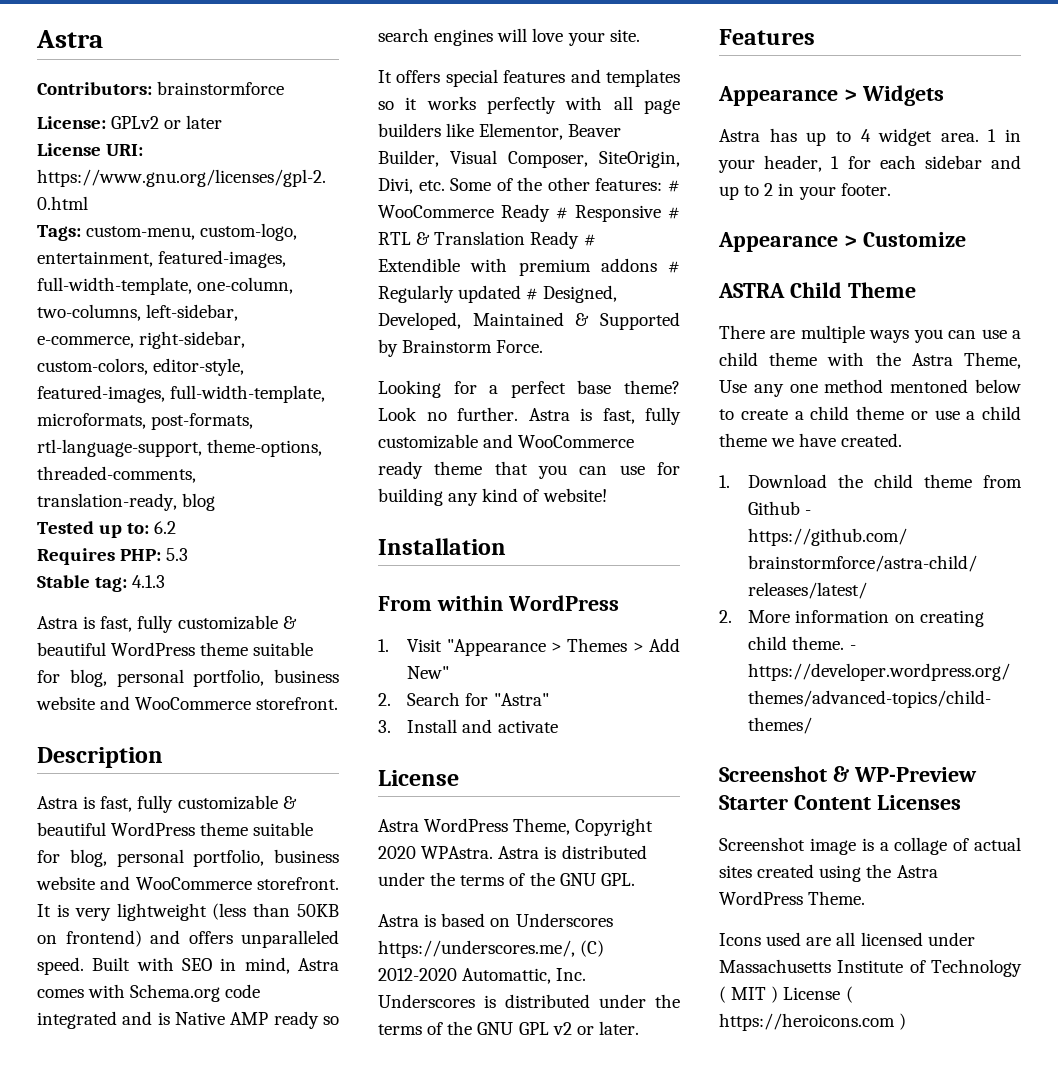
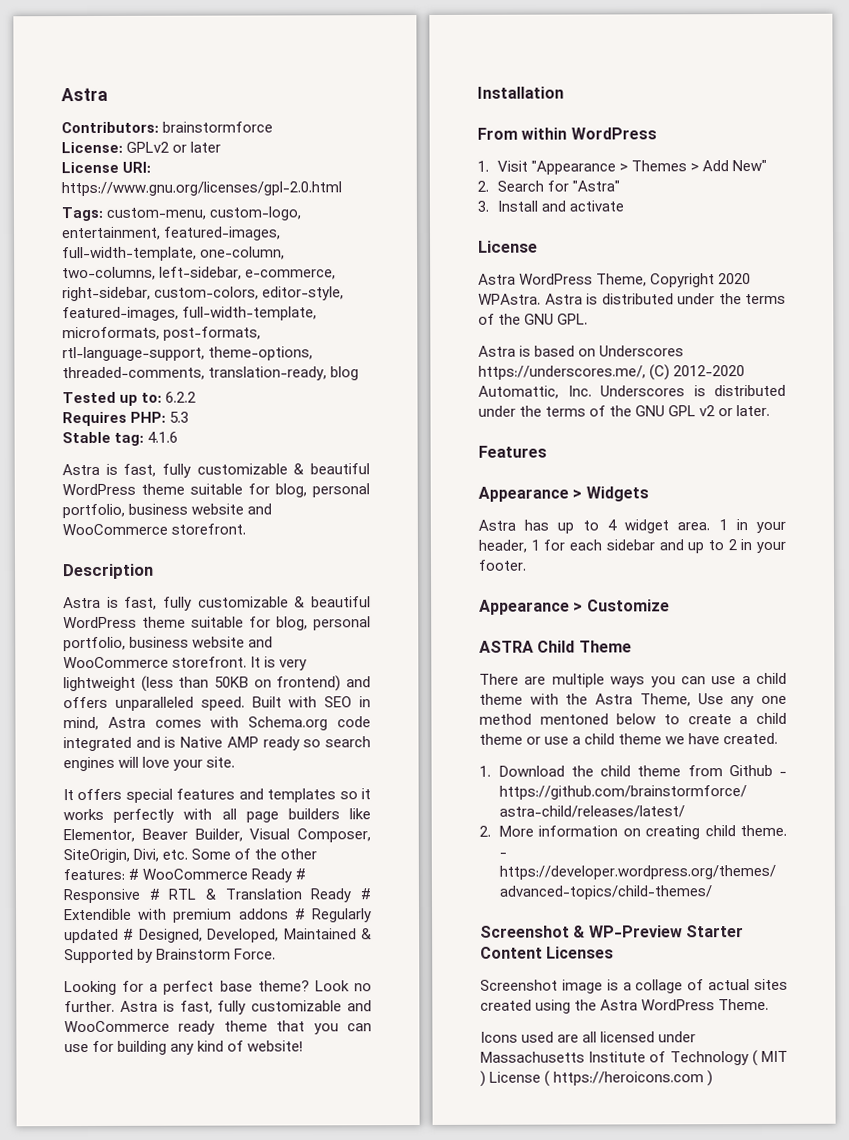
- Tested up to: 6.2
+ Tested up to: 6.2.2
- Stable tag: 4.1.3
+ Stable tag: 4.1.6

